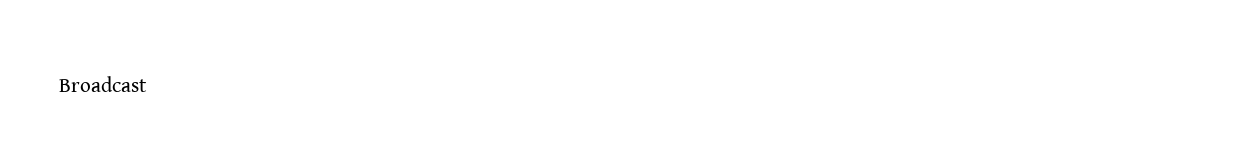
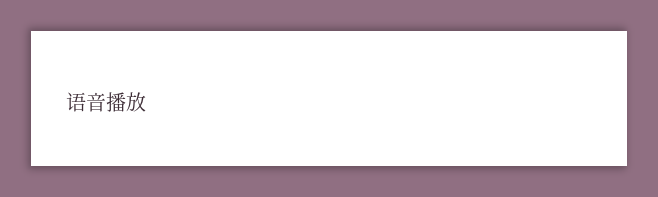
- Broadcast
+ 语音播放

